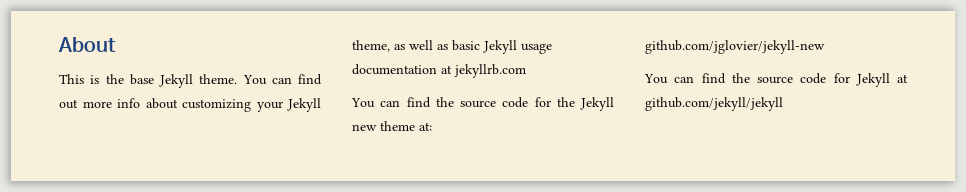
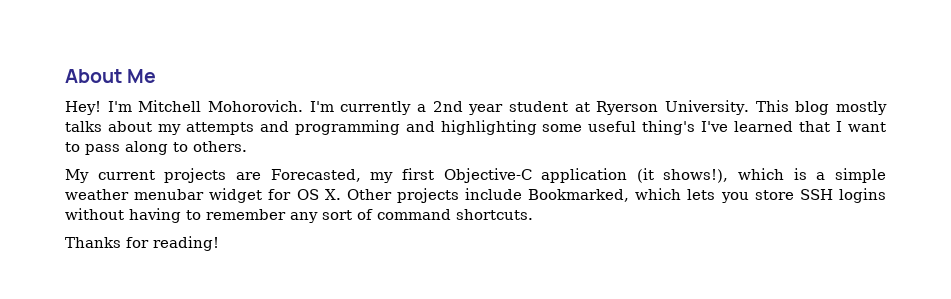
- About
- This is the base Jekyll theme. You can find out more info about customizing your Jekyll theme, as well as basic Jekyll usage documentation at jekyllrb.com
- You can find the source code for the Jekyll new theme at: github.com/jglovier/jekyll-new
- You can find the source code for Jekyll at github.com/jekyll/jekyll
+ About Me
+ Hey! I'm Mitchell Mohorovich. I'm currently a 2nd year student at Ryerson University. This blog mostly talks about my attempts and programming and highlighting some useful thing's I've learned that I want to pass along to others.
+ My current projects are Forecasted, my first Objective-C application (it shows!), which is a simple weather menubar widget for OS X. Other projects include Bookmarked, which lets you store SSH logins without having to remember any sort of command shortcuts.
+ Thanks for reading!

